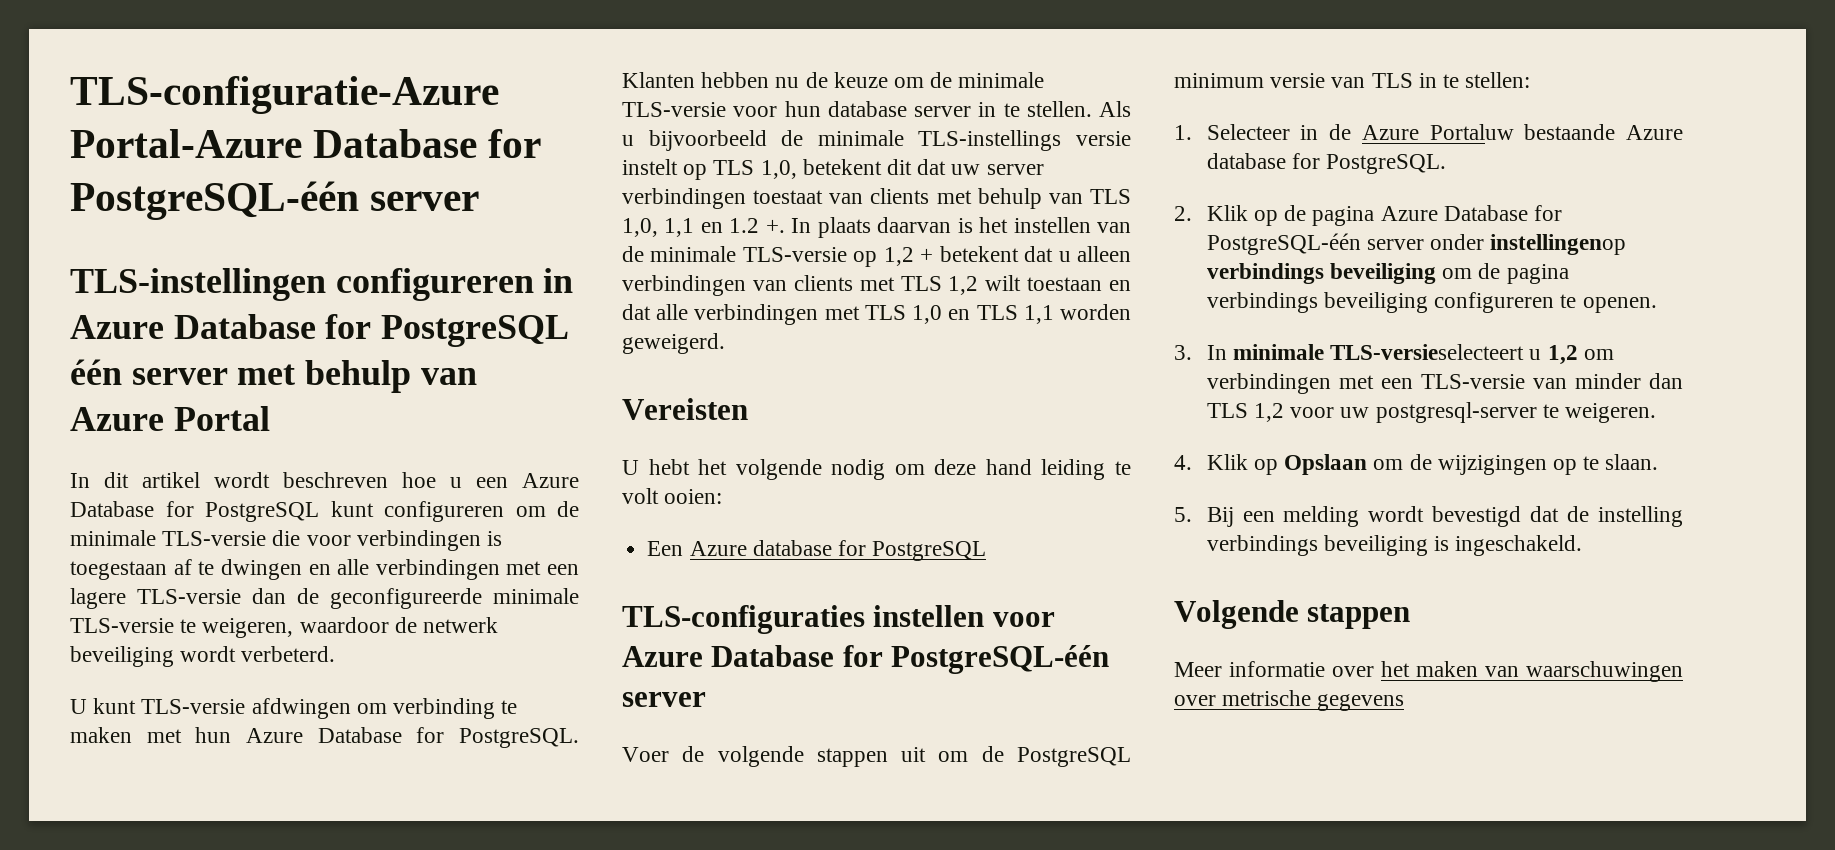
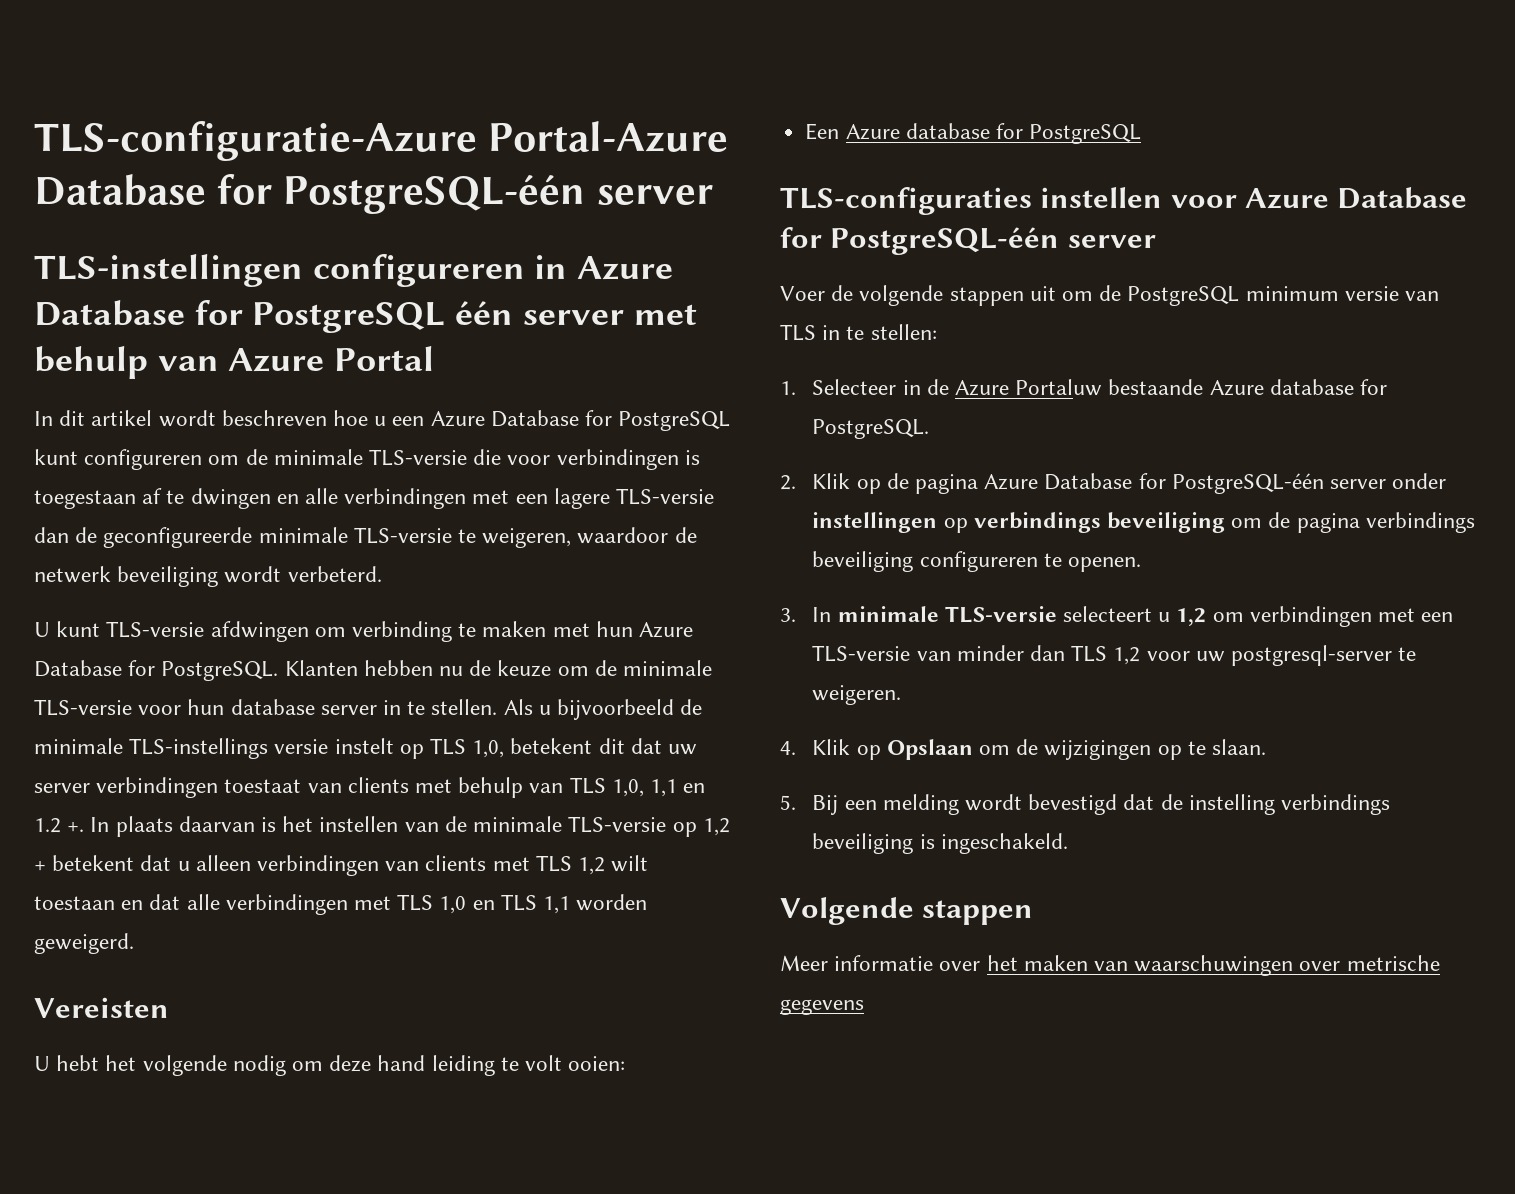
- 2. Klik op de pagina Azure Database for PostgreSQL-één server onder instellingenop verbindings beveiliging om de pagina verbindings beveiliging configureren te openen.
+ 2. Klik op de pagina Azure Database for PostgreSQL-één server onder instellingen op verbindings beveiliging om de pagina verbindings beveiliging configureren te openen.
- 3. In minimale TLS-versieselecteert u 1,2 om verbindingen met een TLS-versie van minder dan TLS 1,2 voor uw postgresql-server te weigeren.
+ 3. In minimale TLS-versie selecteert u 1,2 om verbindingen met een TLS-versie van minder dan TLS 1,2 voor uw postgresql-server te weigeren.

